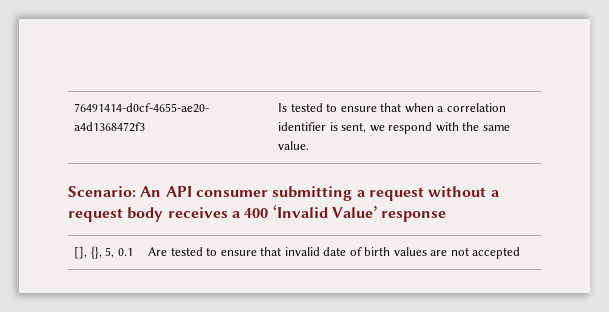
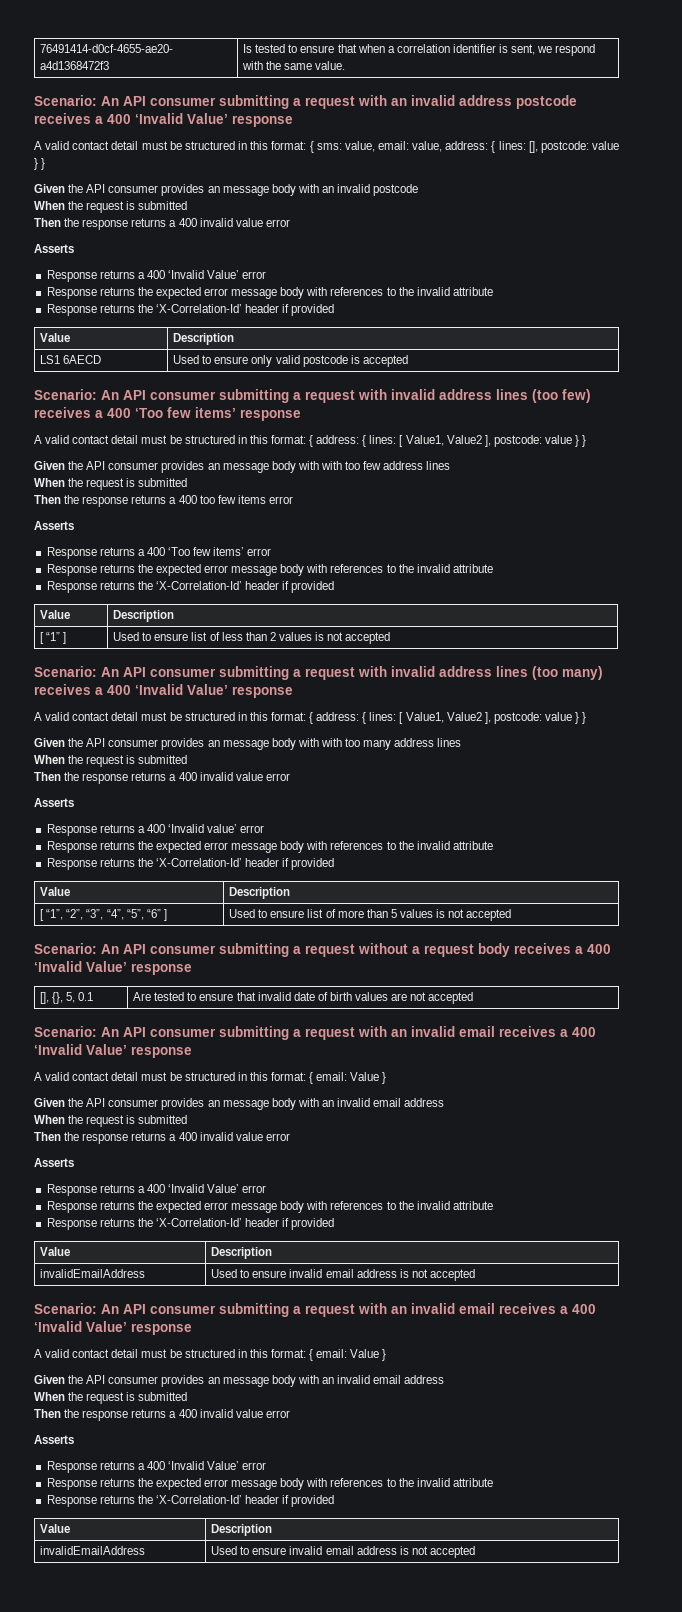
+ Scenario: An API consumer submitting a request with an invalid address postcode receives a 400 ‘Invalid Value’ response
+ A valid contact detail must be structured in this format: { sms: value, email: value, address: { lines: [], postcode: value } }
+ Given the API consumer provides an message body with an invalid postcode
+ When the request is submitted
+ Then the response returns a 400 invalid value error
+ Asserts
+ Response returns a 400 ‘Invalid Value’ error
+ Response returns the expected error message body with references to the invalid attribute
+ Response returns the ‘X-Correlation-Id’ header if provided
+ Value | Description
+ LS1 6AECD | Used to ensure only valid postcode is accepted
+ Scenario: An API consumer submitting a request with invalid address lines (too few) receives a 400 ‘Too few items’ response
+ A valid contact detail must be structured in this format: { address: { lines: [ Value1, Value2 ], postcode: value } }
+ Given the API consumer provides an message body with with too few address lines
+ When the request is submitted
+ Then the response returns a 400 too few items error
+ Asserts
+ Response returns a 400 ‘Too few items’ error
+ Response returns the expected error message body with references to the invalid attribute
+ Response returns the ‘X-Correlation-Id’ header if provided
+ Value | Description
+ [ “1” ] | Used to ensure list of less than 2 values is not accepted
+ Scenario: An API consumer submitting a request with invalid address lines (too many) receives a 400 ‘Invalid Value’ response
+ A valid contact detail must be structured in this format: { address: { lines: [ Value1, Value2 ], postcode: value } }
+ Given the API consumer provides an message body with with too many address lines
+ When the request is submitted
+ Then the response returns a 400 invalid value error
+ Asserts
+ Response returns a 400 ‘Invalid value’ error
+ Response returns the expected error message body with references to the invalid attribute
+ Response returns the ‘X-Correlation-Id’ header if provided
+ Value | Description
+ [ “1”, “2”, “3”, “4”, “5”, “6” ] | Used to ensure list of more than 5 values is not accepted
  [], {}, 5, 0.1 | Are tested to ensure that invalid date of birth values are not accepted
+ Scenario: An API consumer submitting a request with an invalid email receives a 400 ‘Invalid Value’ response
+ A valid contact detail must be structured in this format: { email: Value }
+ Given the API consumer provides an message body with an invalid email address
+ When the request is submitted
+ Then the response returns a 400 invalid value error
+ Asserts
+ Response returns a 400 ‘Invalid Value’ error
+ Response returns the expected error message body with references to the invalid attribute
+ Response returns the ‘X-Correlation-Id’ header if provided
+ Value | Description
+ invalidEmailAddress | Used to ensure invalid email address is not accepted
+ Scenario: An API consumer submitting a request with an invalid email receives a 400 ‘Invalid Value’ response
+ A valid contact detail must be structured in this format: { email: Value }
+ Given the API consumer provides an message body with an invalid email address
+ When the request is submitted
+ Then the response returns a 400 invalid value error
+ Asserts
+ Response returns a 400 ‘Invalid Value’ error
+ Response returns the expected error message body with references to the invalid attribute
+ Response returns the ‘X-Correlation-Id’ header if provided
+ Value | Description
+ invalidEmailAddress | Used to ensure invalid email address is not accepted

